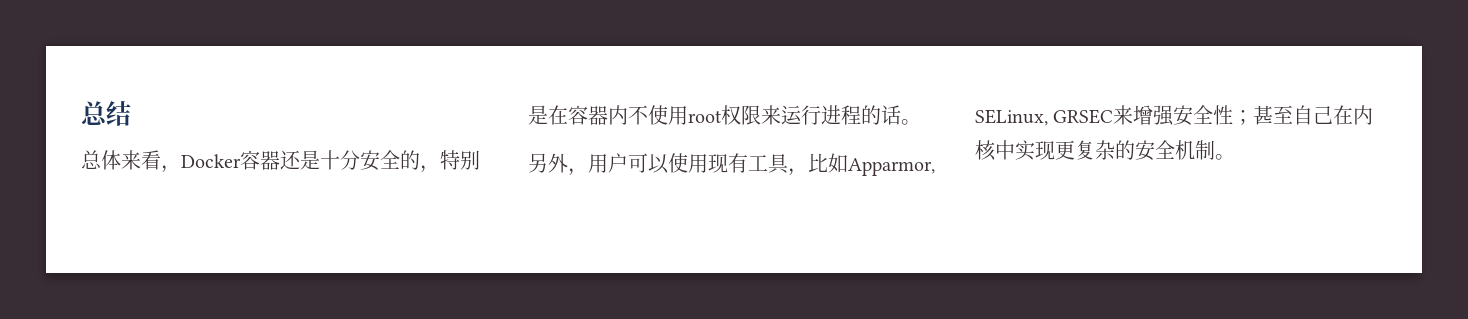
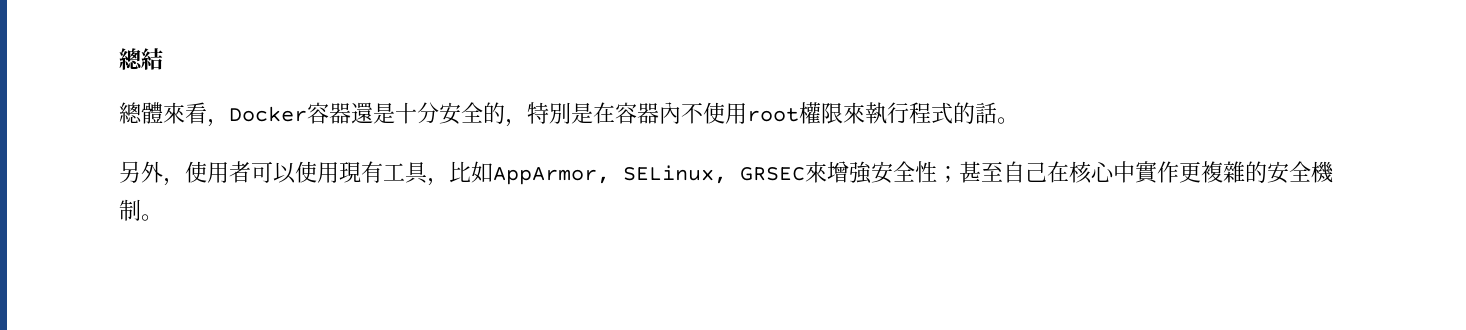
- 总结
- 总体来看，Docker容器还是十分安全的，特别是在容器内不使用root权限来运行进程的话。
+ 總結
+ 總體來看，Docker容器還是十分安全的，特別是在容器內不使用root權限來執行程式的話。
- 另外，用户可以使用现有工具，比如Apparmor, SELinux, GRSEC来增强安全性；甚至自己在内核中实现更复杂的安全机制。
+ 另外，使用者可以使用現有工具，比如AppArmor, SELinux, GRSEC來增強安全性；甚至自己在核心中實作更複雜的安全機制。

